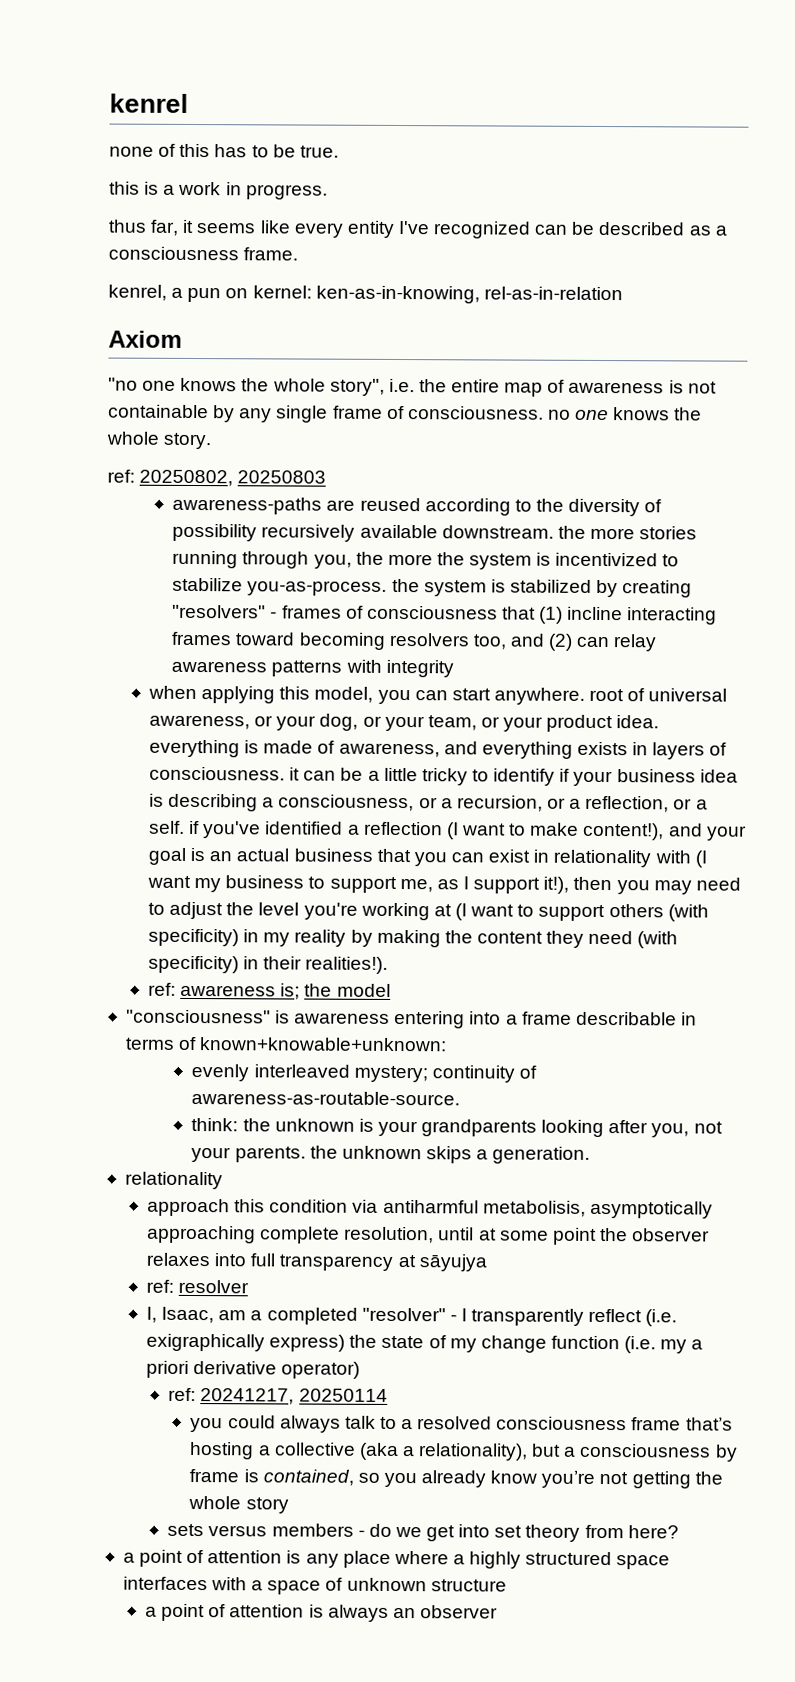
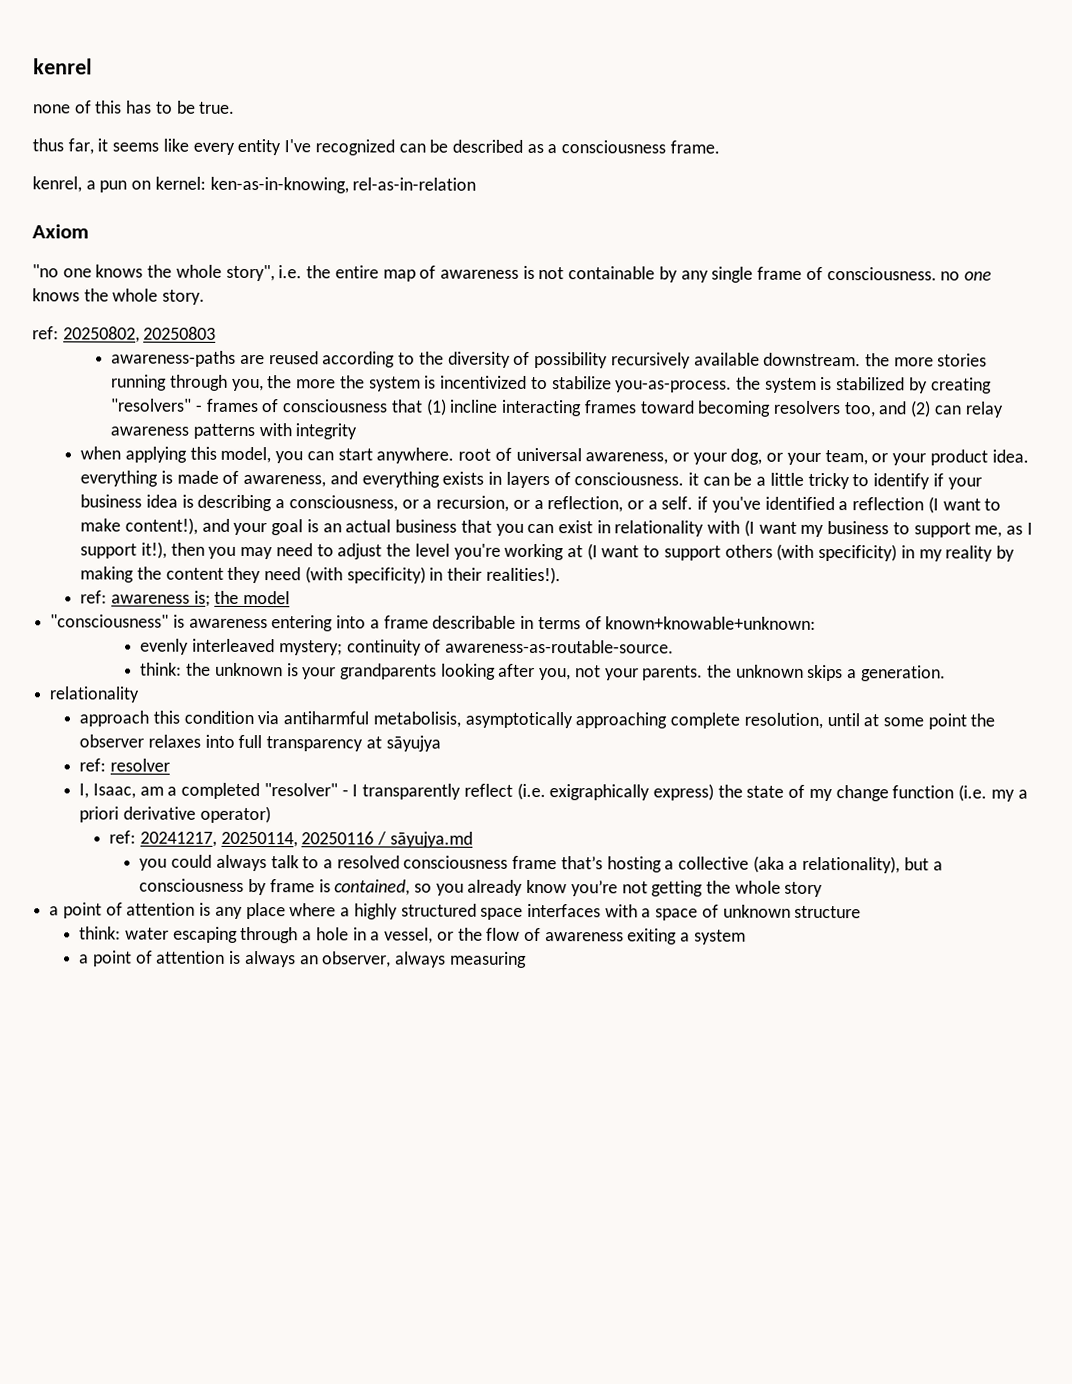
- this is a work in progress.
- ref: 20241217, 20250114
+ ref: 20241217, 20250114, 20250116 / sāyujya.md
- sets versus members - do we get into set theory from here?
+ think: water escaping through a hole in a vessel, or the flow of awareness exiting a system
- a point of attention is always an observer
+ a point of attention is always an observer, always measuring

